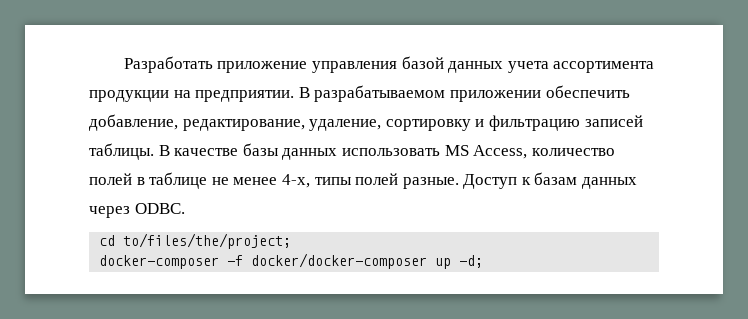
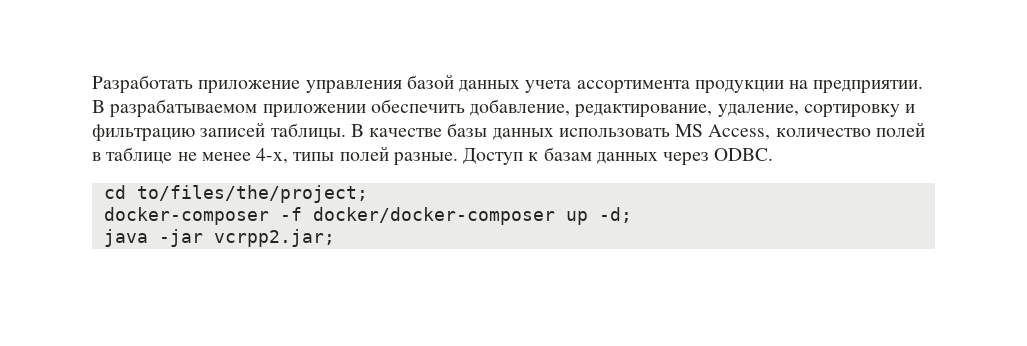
+ java -jar vcrpp2.jar;

